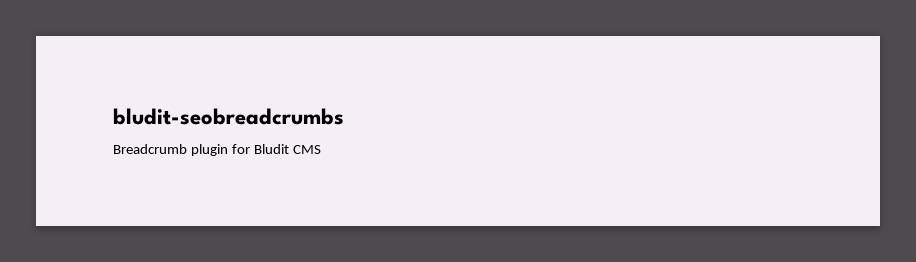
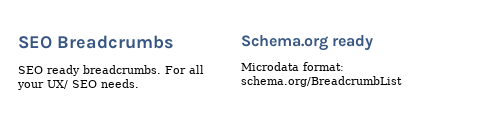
- bludit-seobreadcrumbs
- Breadcrumb plugin for Bludit CMS
+ SEO Breadcrumbs
+ SEO ready breadcrumbs. For all your UX/ SEO needs.
+ Schema.org ready
+ Microdata format: schema.org/BreadcrumbList

